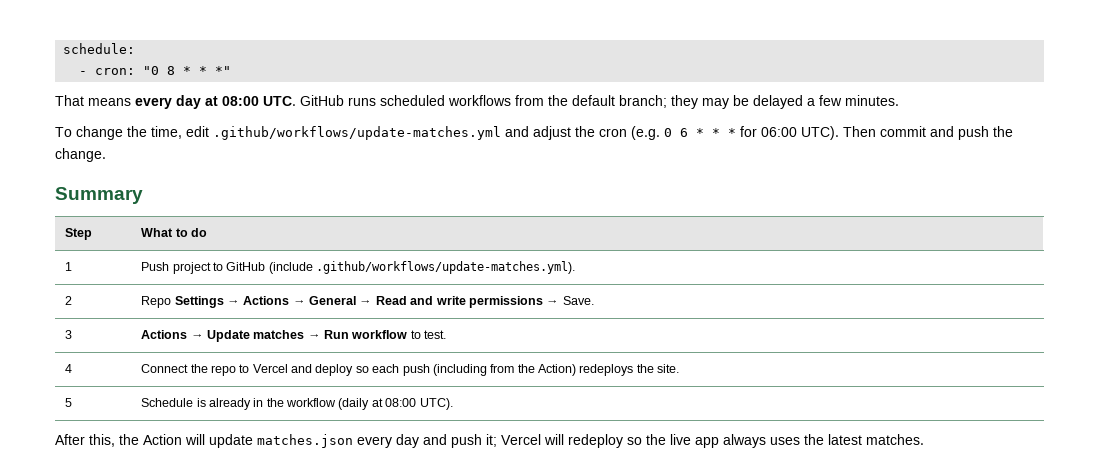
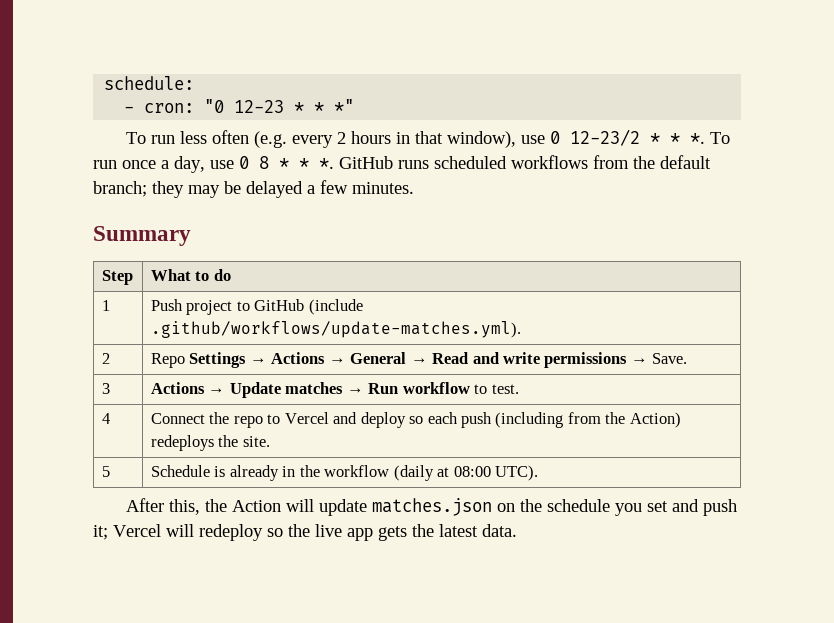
- - cron: "0 8 * * *"
+ - cron: "0 12-23 * * *"
- That means every day at 08:00 UTC. GitHub runs scheduled workflows from the default branch; they may be delayed a few minutes.
+ To run less often (e.g. every 2 hours in that window), use 0 12-23/2 * * *. To run once a day, use 0 8 * * *. GitHub runs scheduled workflows from the default branch; they may be delayed a few minutes.
- To change the time, edit .github/workflows/update-matches.yml and adjust the cron (e.g. 0 6 * * * for 06:00 UTC). Then commit and push the change.
- After this, the Action will update matches.json every day and push it; Vercel will redeploy so the live app always uses the latest matches.
+ After this, the Action will update matches.json on the schedule you set and push it; Vercel will redeploy so the live app gets the latest data.

